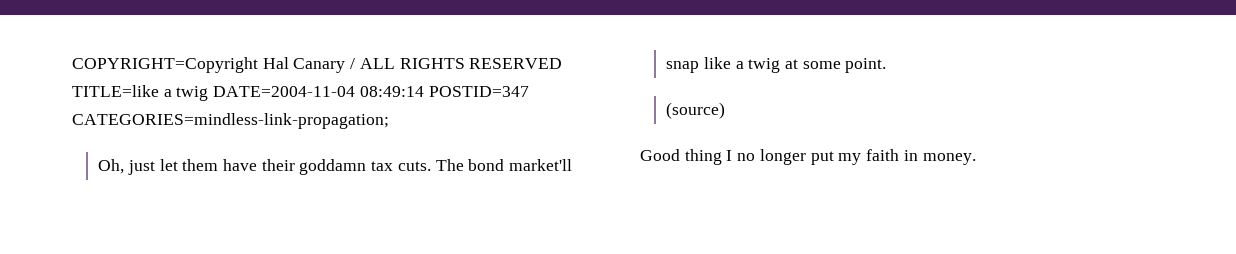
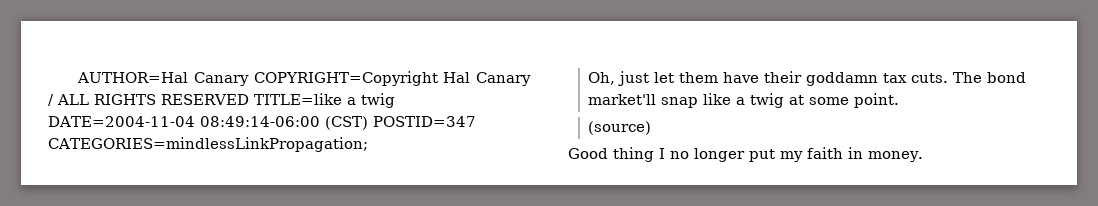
- COPYRIGHT=Copyright Hal Canary / ALL RIGHTS RESERVED TITLE=like a twig DATE=2004-11-04 08:49:14 POSTID=347 CATEGORIES=mindless-link-propagation;
+ AUTHOR=Hal Canary COPYRIGHT=Copyright Hal Canary / ALL RIGHTS RESERVED TITLE=like a twig DATE=2004-11-04 08:49:14-06:00 (CST) POSTID=347 CATEGORIES=mindlessLinkPropagation;

